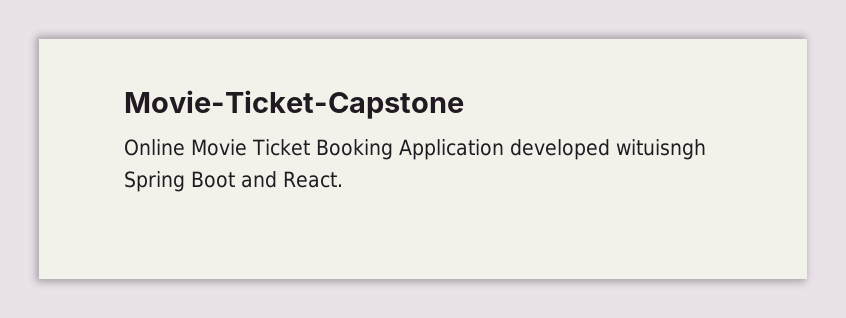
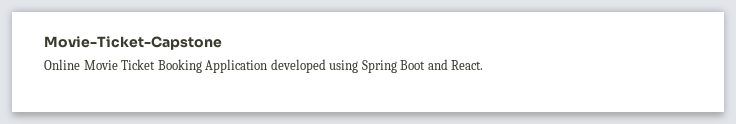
- Online Movie Ticket Booking Application developed wituisngh Spring Boot and React.
+ Online Movie Ticket Booking Application developed using Spring Boot and React.

